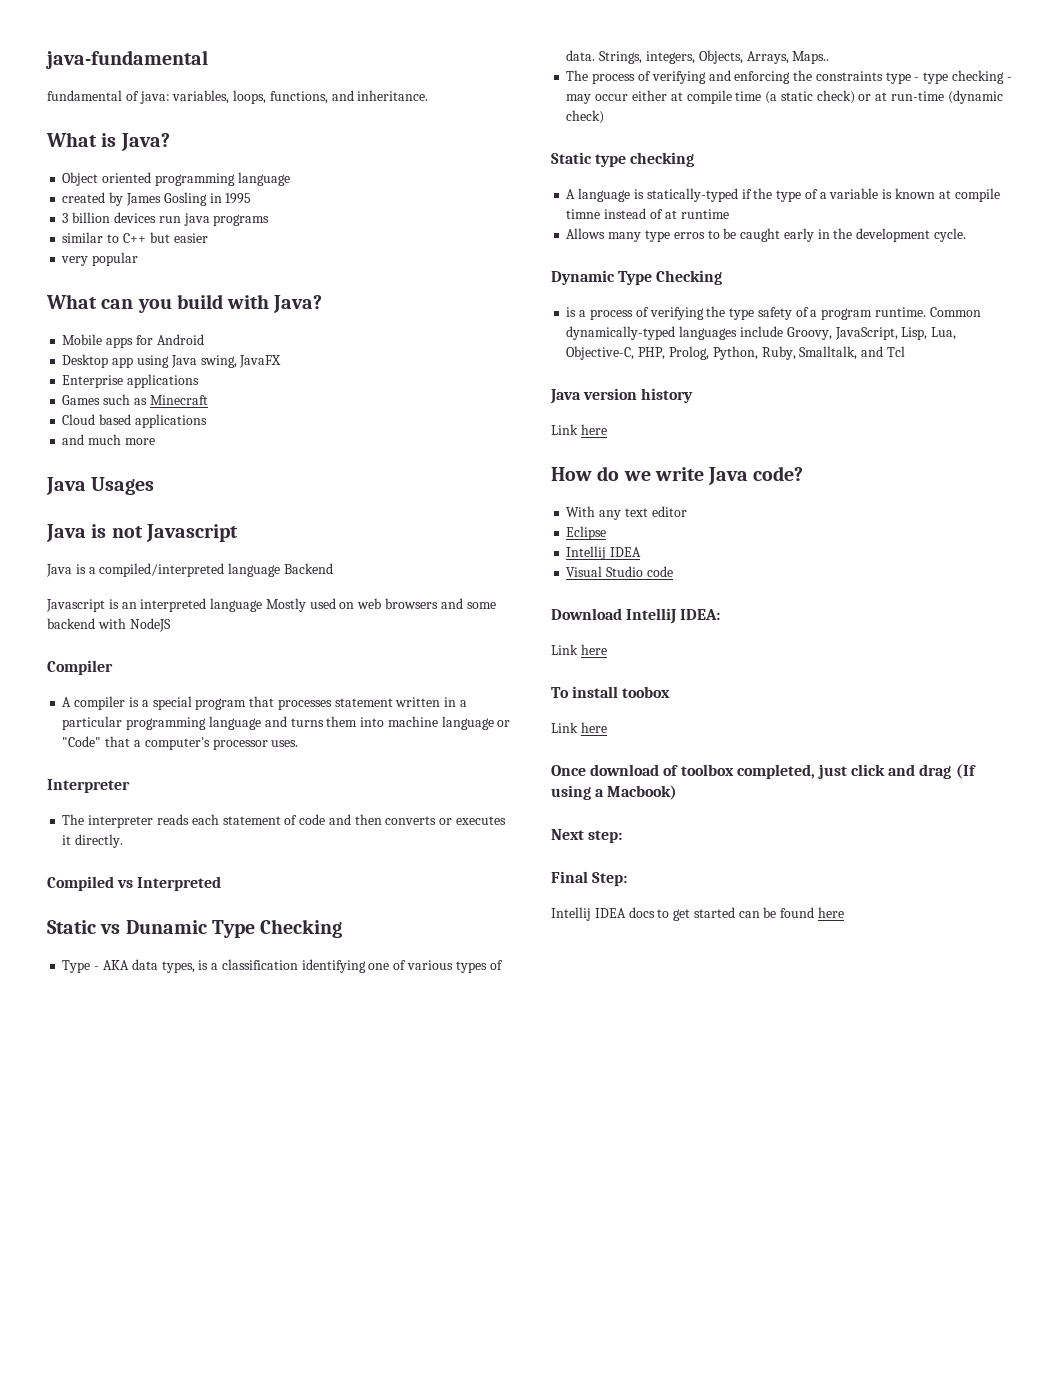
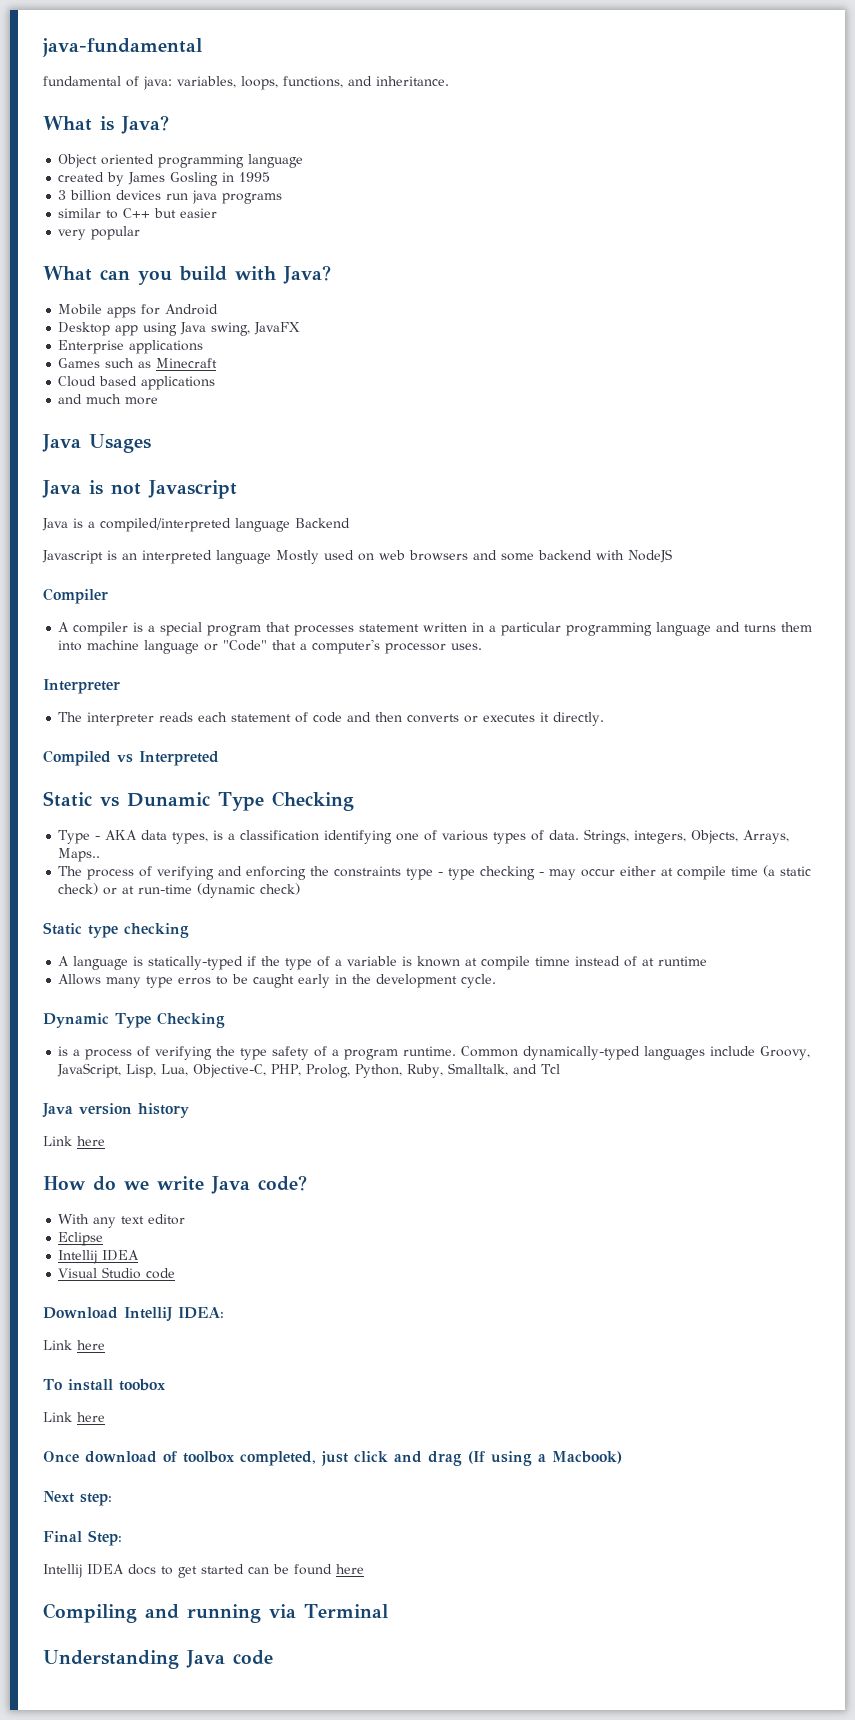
+ Compiling and running via Terminal
+ Understanding Java code

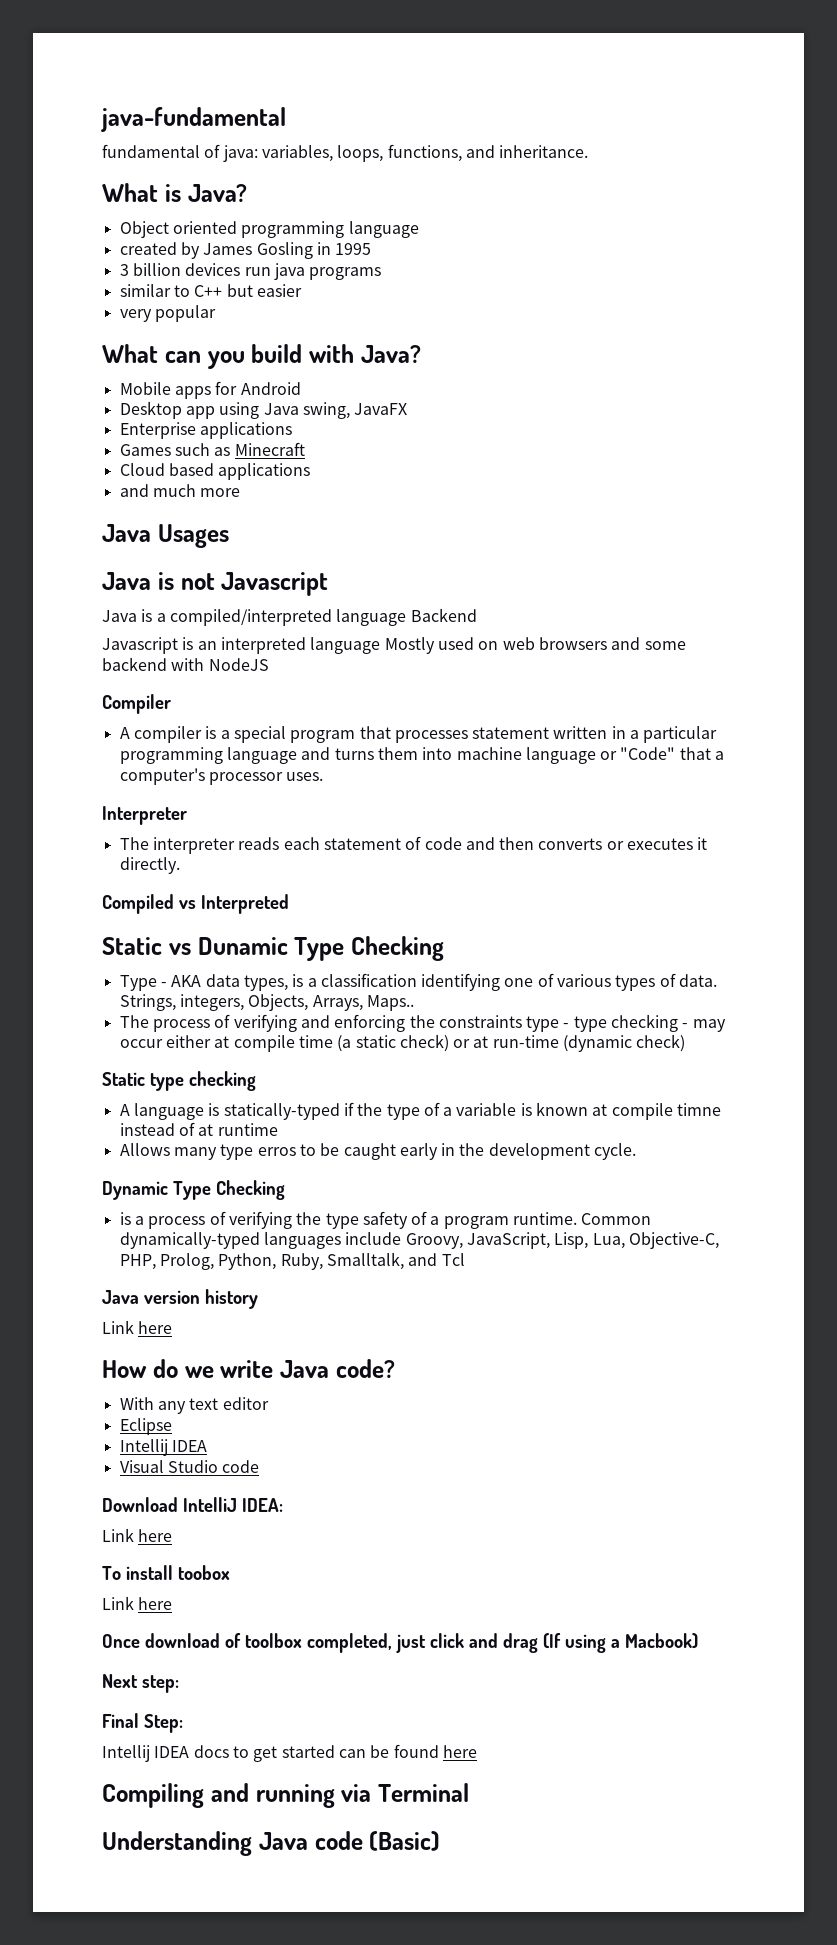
- Understanding Java code
+ Understanding Java code (Basic)

